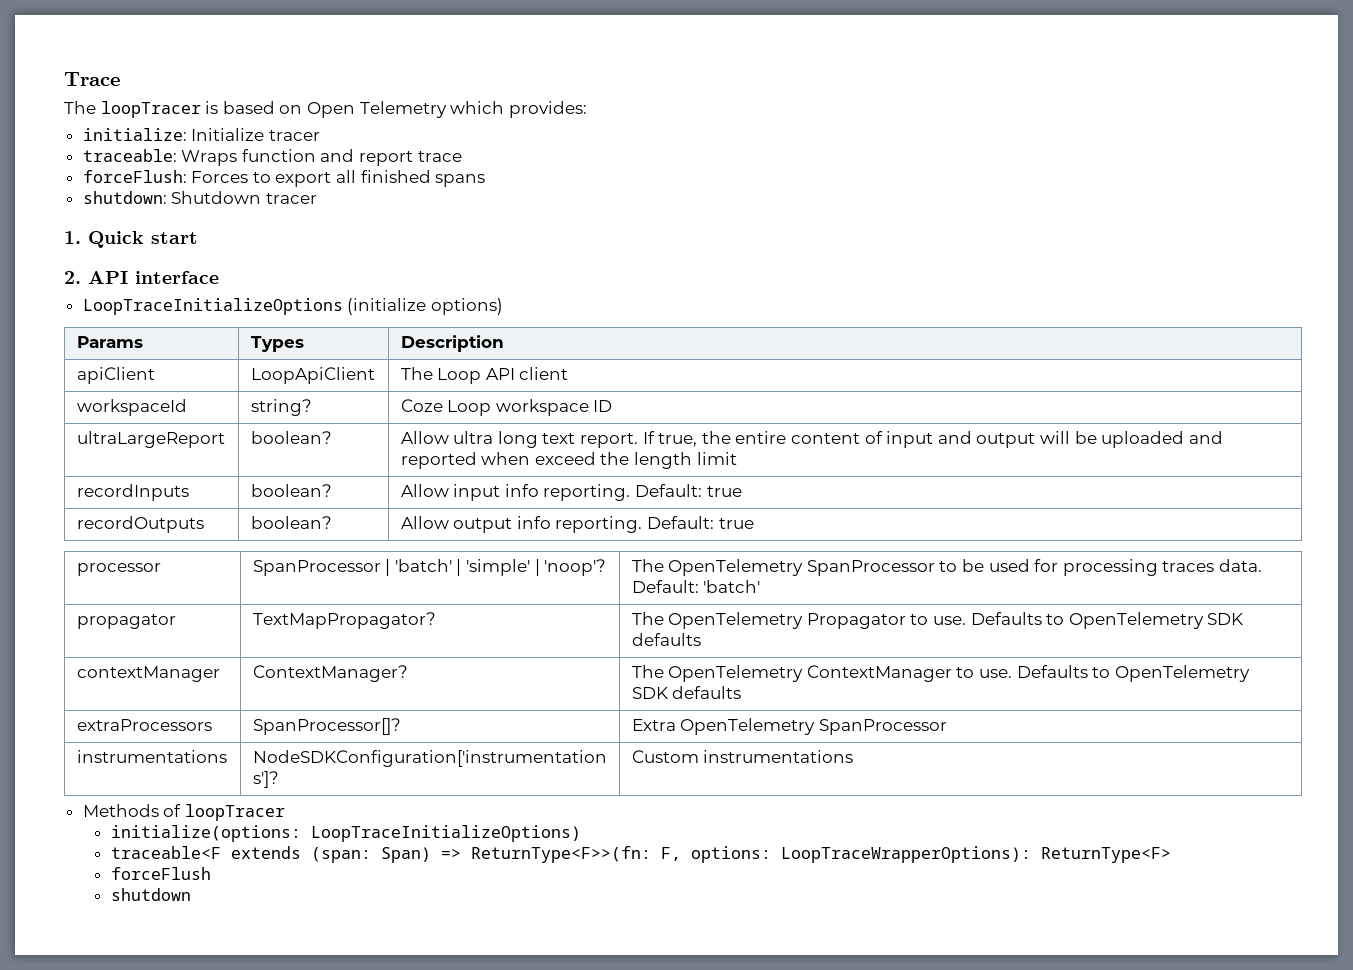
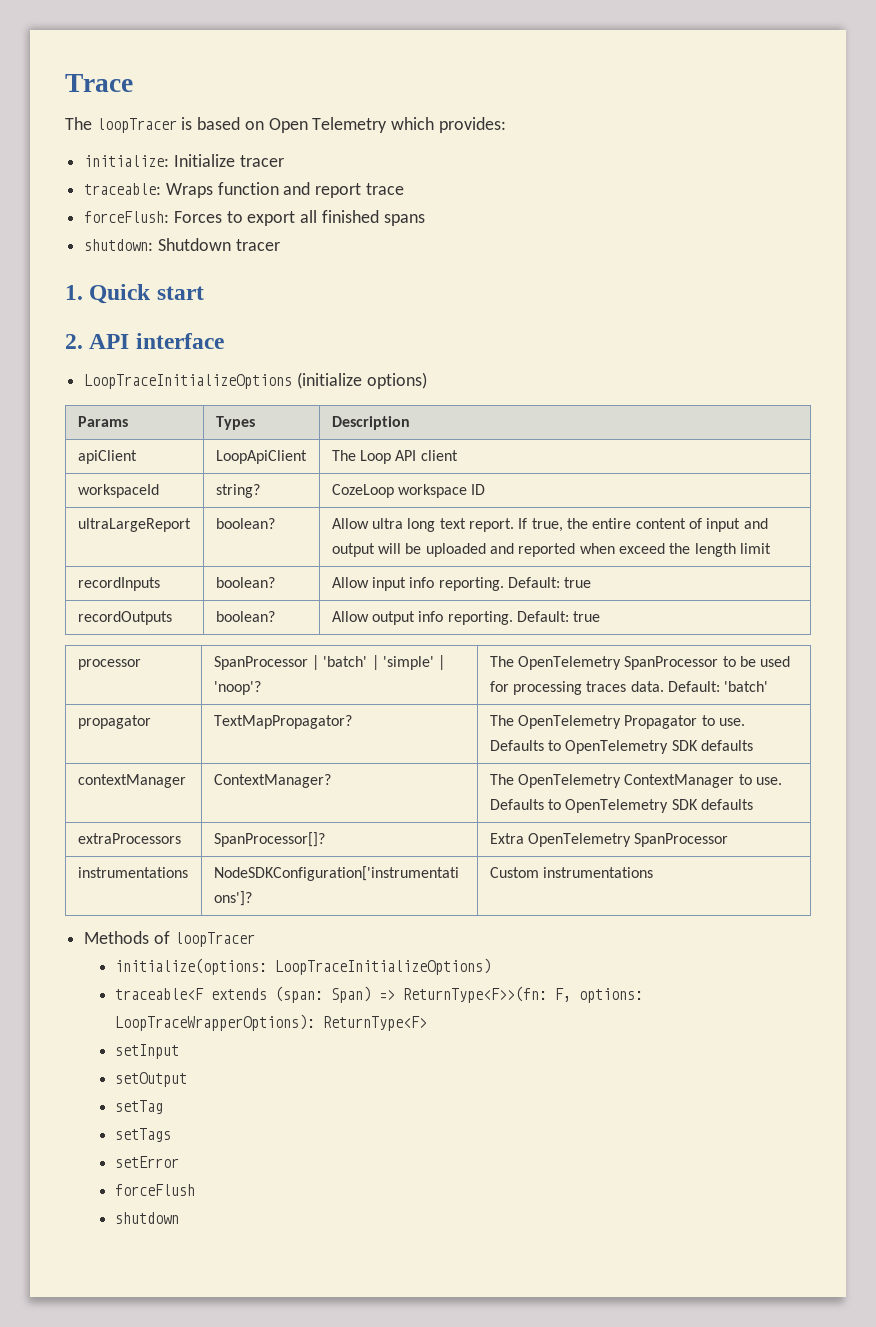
- workspaceId | string? | Coze Loop workspace ID
+ workspaceId | string? | CozeLoop workspace ID
+ setInput
+ setOutput
+ setTag
+ setTags
+ setError

